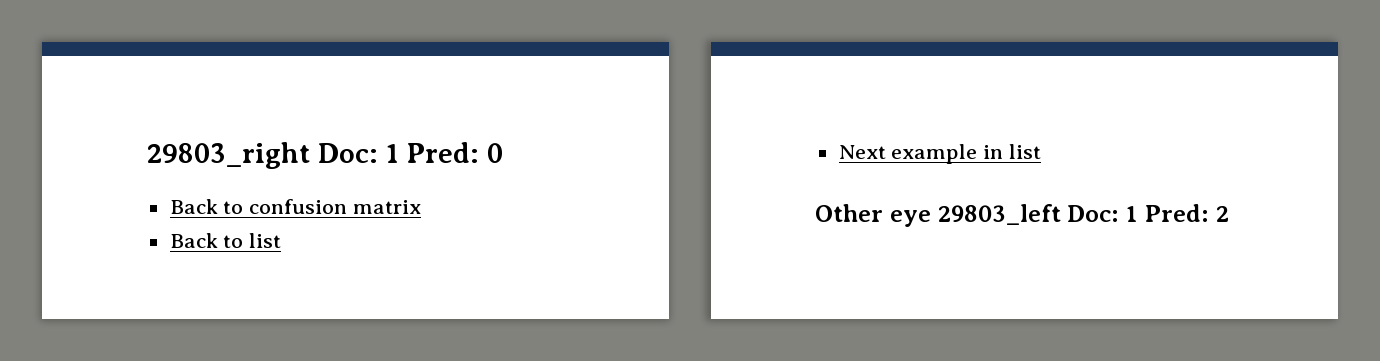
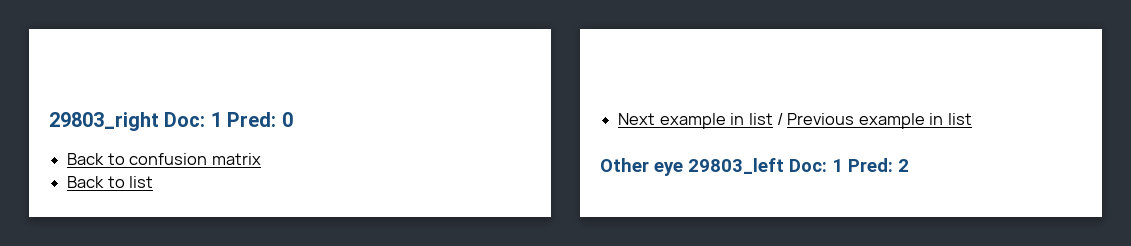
- Next example in list
+ Next example in list / Previous example in list

